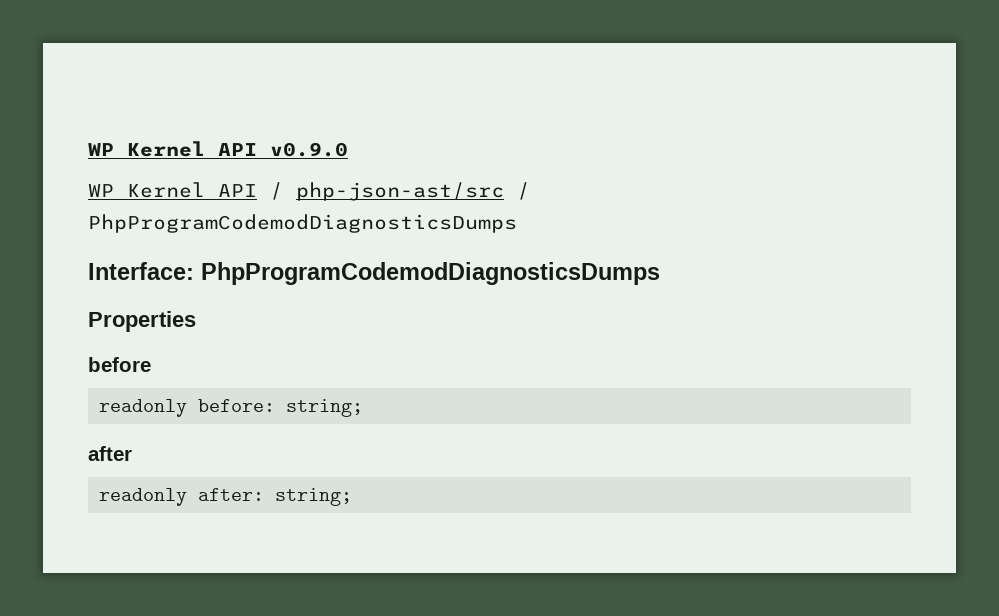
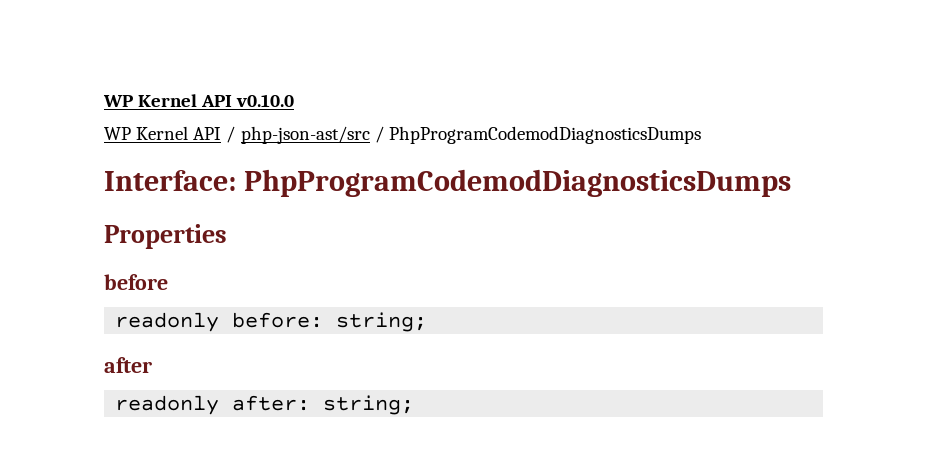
- WP Kernel API v0.9.0
+ WP Kernel API v0.10.0

